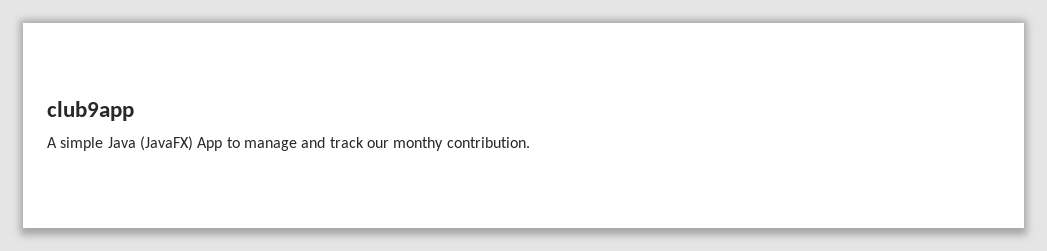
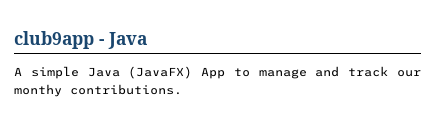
- club9app
+ club9app - Java
- A simple Java (JavaFX) App to manage and track our monthy contribution.
+ A simple Java (JavaFX) App to manage and track our monthy contributions.

